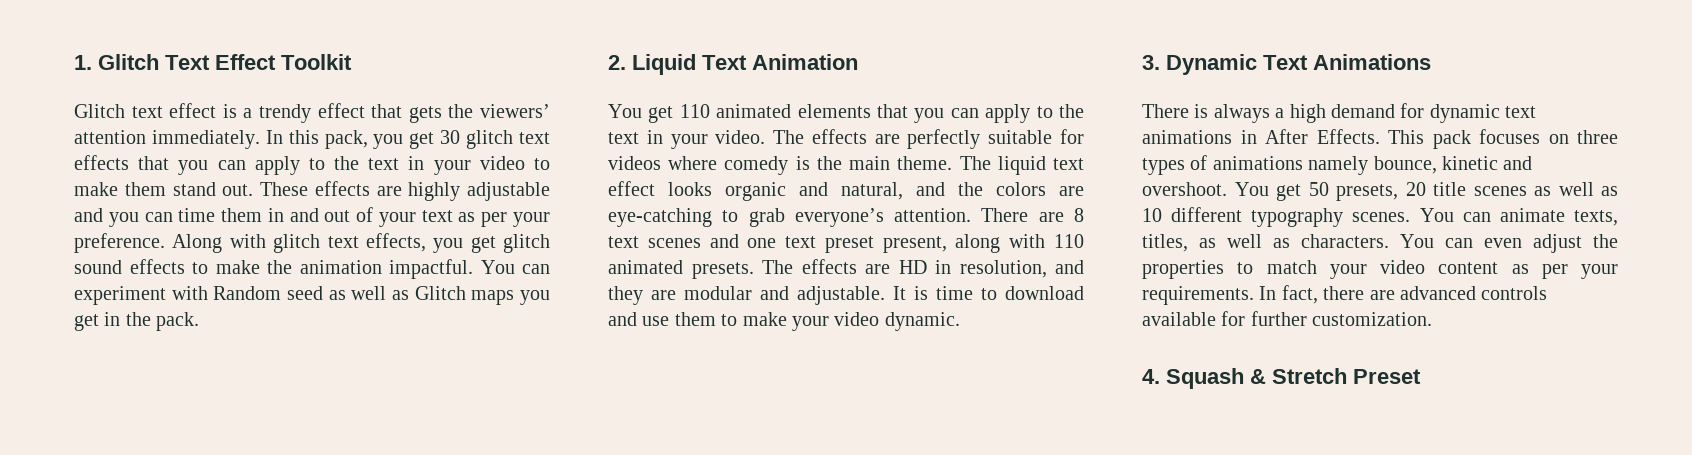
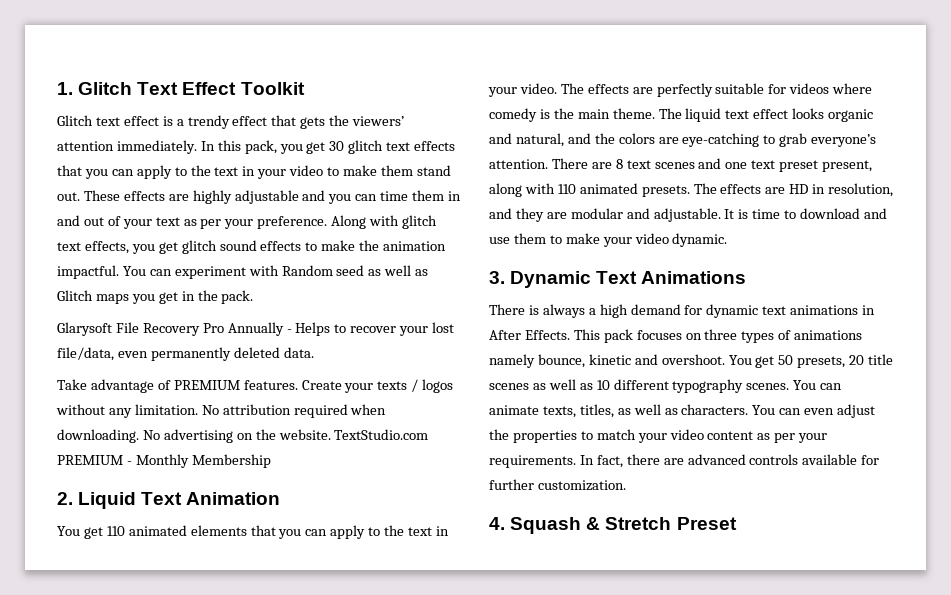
+ Glarysoft File Recovery Pro Annually - Helps to recover your lost file/data, even permanently deleted data.
+ Take advantage of PREMIUM features. Create your texts / logos without any limitation. No attribution required when downloading. No advertising on the website. TextStudio.com PREMIUM - Monthly Membership

